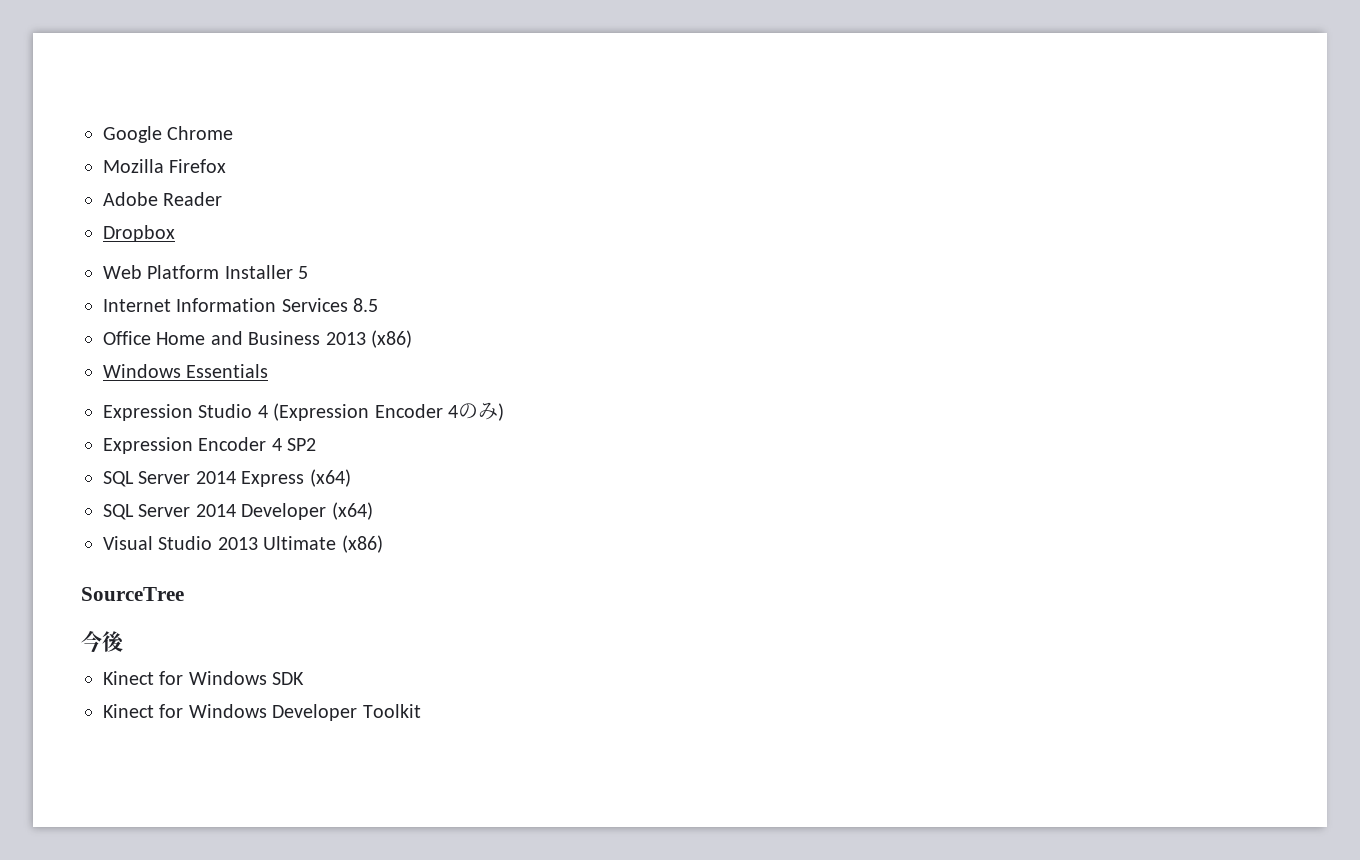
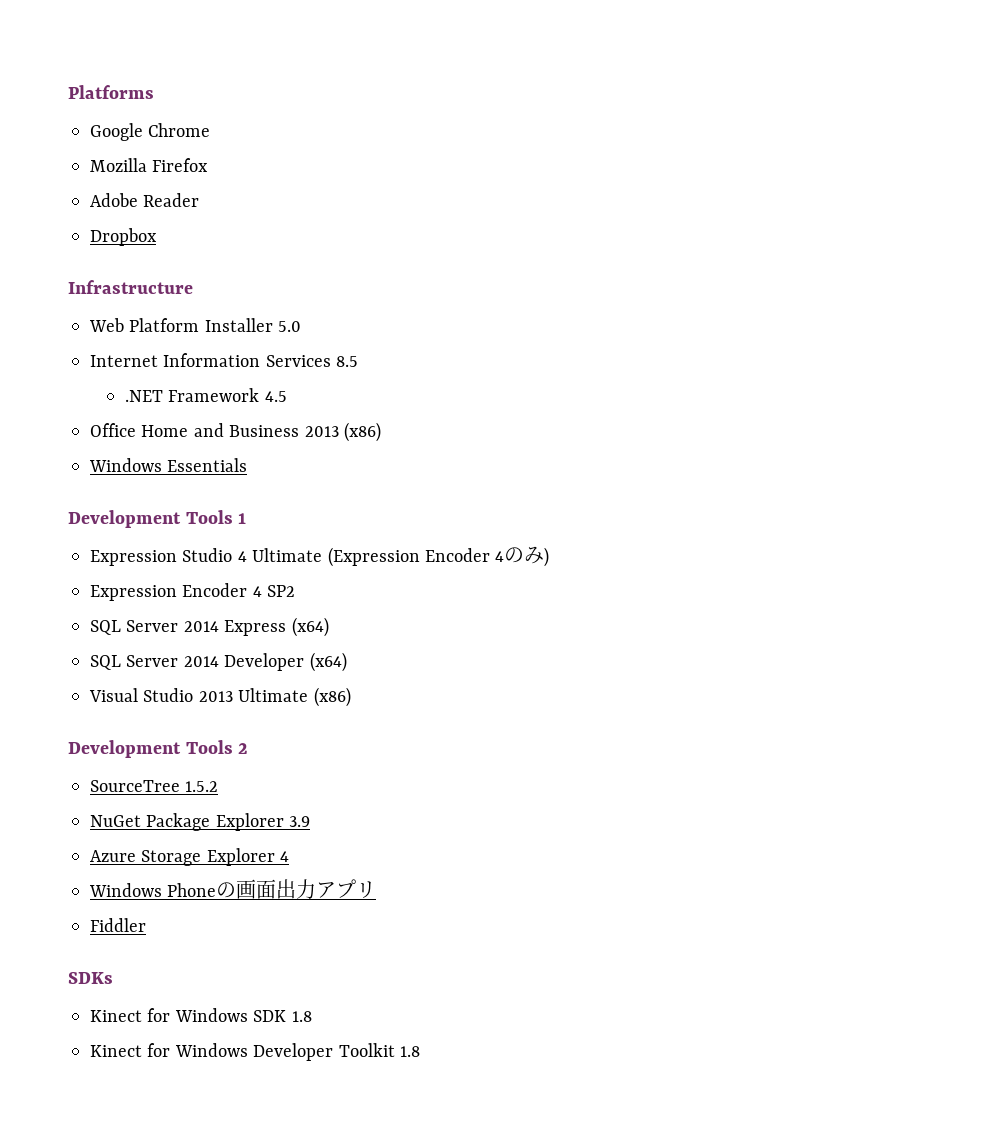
+ Platforms
+ Infrastructure
- Web Platform Installer 5
+ Web Platform Installer 5.0
+ .NET Framework 4.5
+ Development Tools 1
- Expression Studio 4 (Expression Encoder 4のみ)
+ Expression Studio 4 Ultimate (Expression Encoder 4のみ)
- SourceTree
- 今後
+ Development Tools 2
+ SourceTree 1.5.2
+ NuGet Package Explorer 3.9
+ Azure Storage Explorer 4
+ Windows Phoneの画面出力アプリ
+ Fiddler
+ SDKs
- Kinect for Windows SDK
+ Kinect for Windows SDK 1.8
- Kinect for Windows Developer Toolkit
+ Kinect for Windows Developer Toolkit 1.8

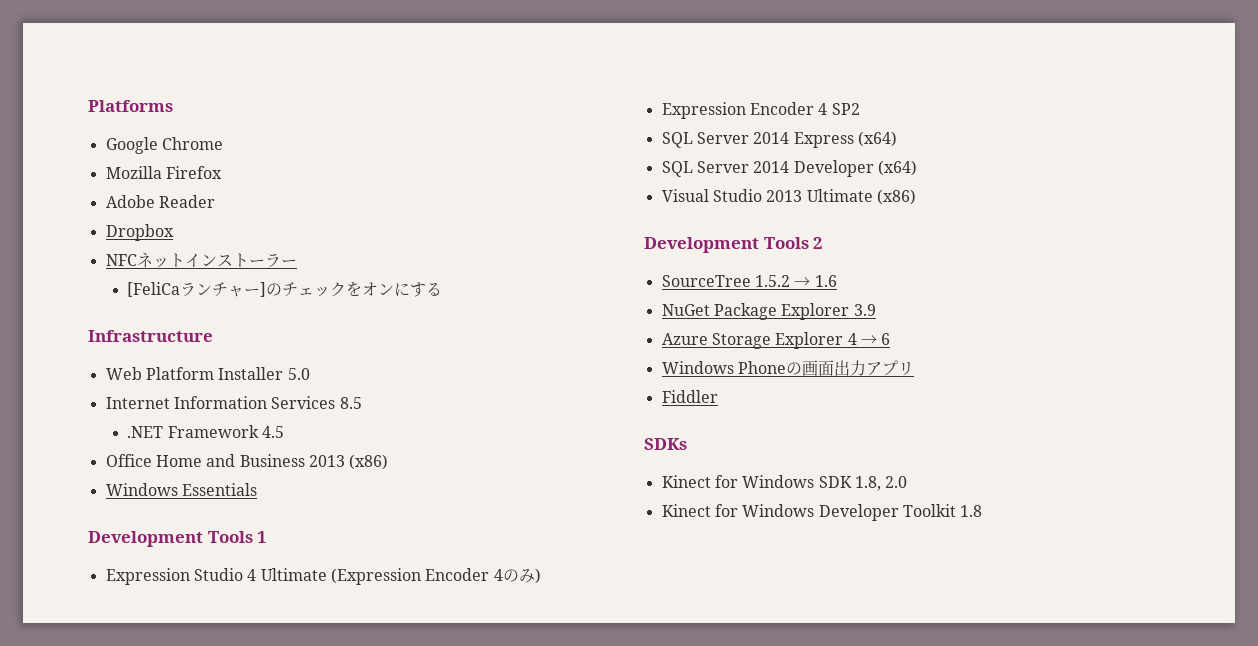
+ NFCネットインストーラー
+ [FeliCaランチャー]のチェックをオンにする
- SourceTree 1.5.2
+ SourceTree 1.5.2 → 1.6
- Azure Storage Explorer 4
+ Azure Storage Explorer 4 → 6
- Kinect for Windows SDK 1.8
+ Kinect for Windows SDK 1.8, 2.0

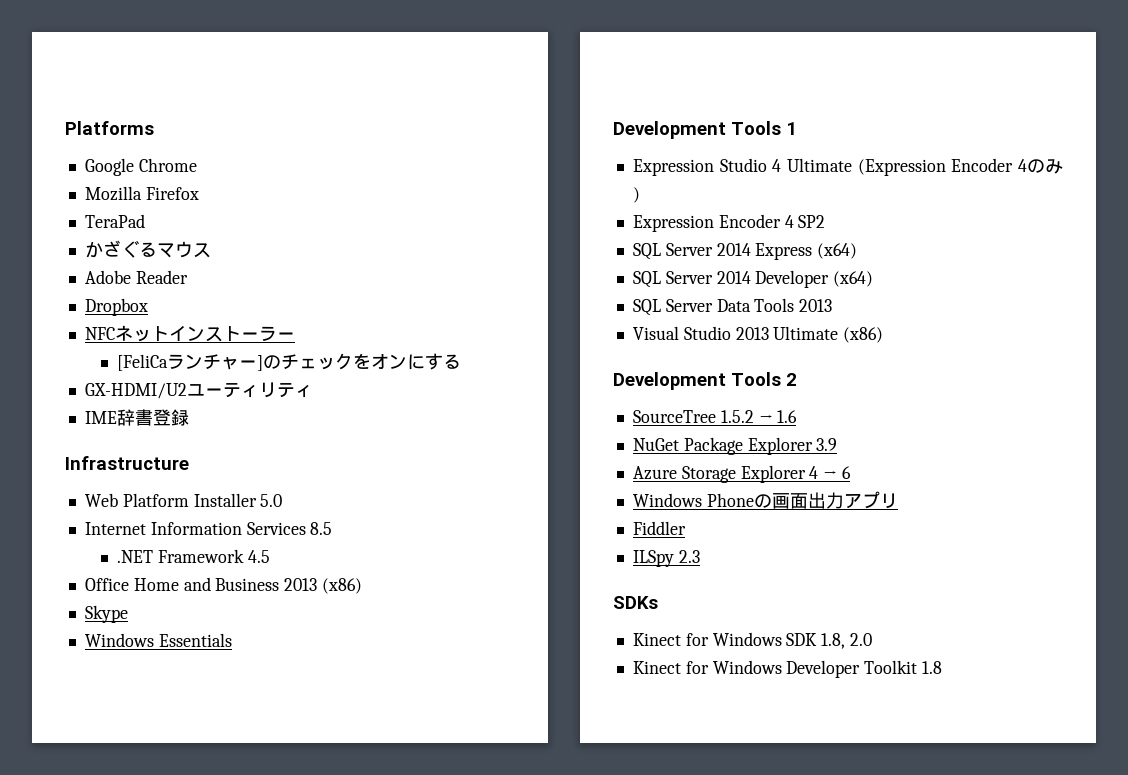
+ TeraPad
+ かざぐるマウス
+ GX-HDMI/U2ユーティリティ
+ IME辞書登録
+ Skype
+ SQL Server Data Tools 2013
+ ILSpy 2.3

